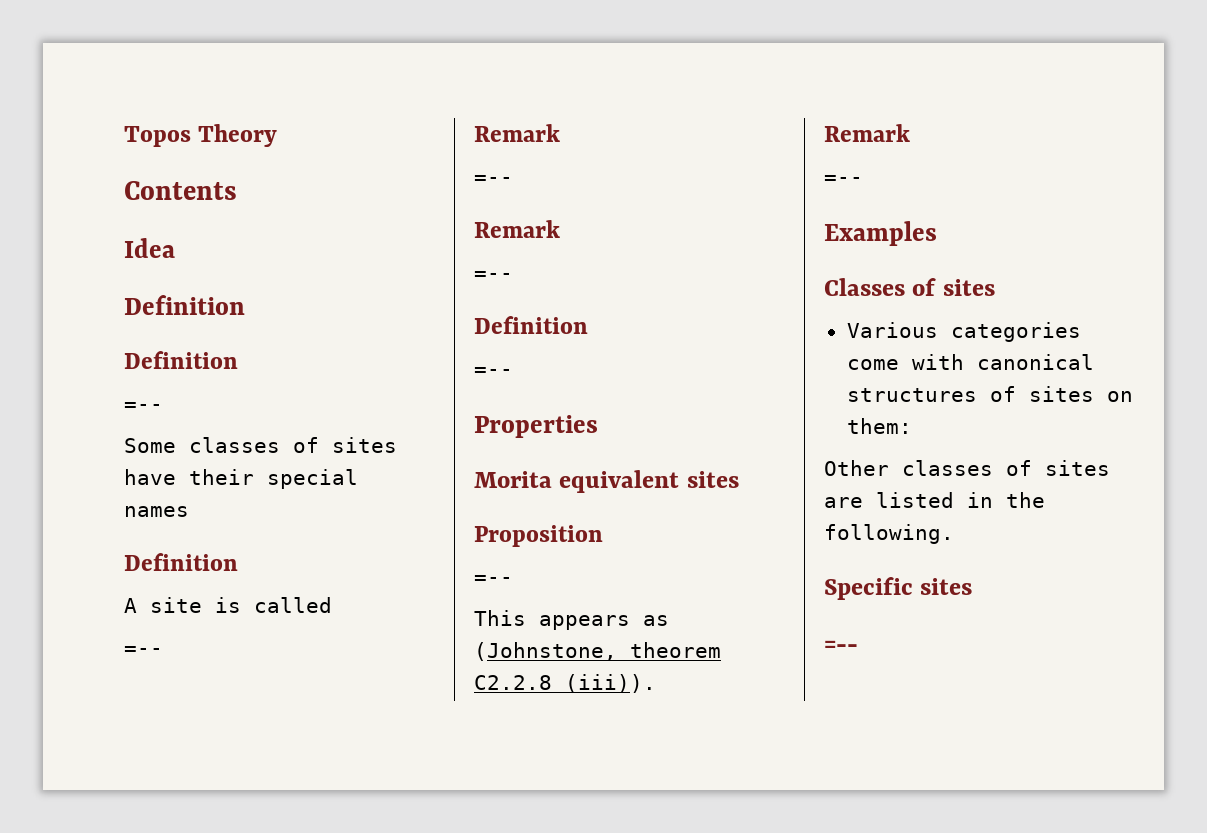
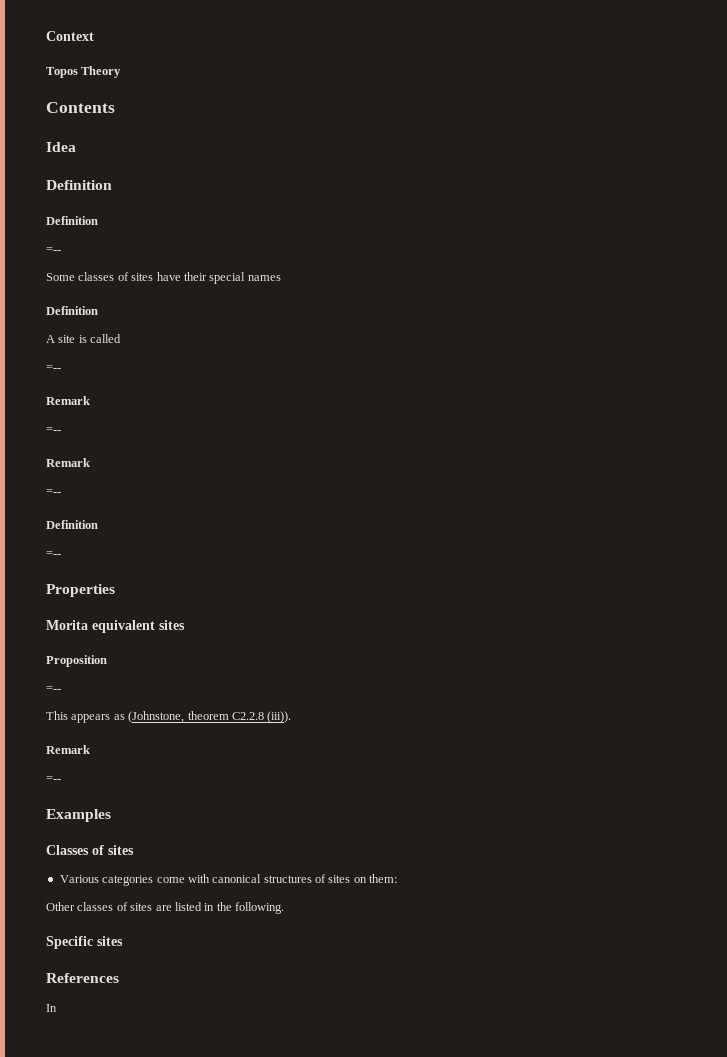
+ Context
  Specific sites
- =--
+ References
+ In

